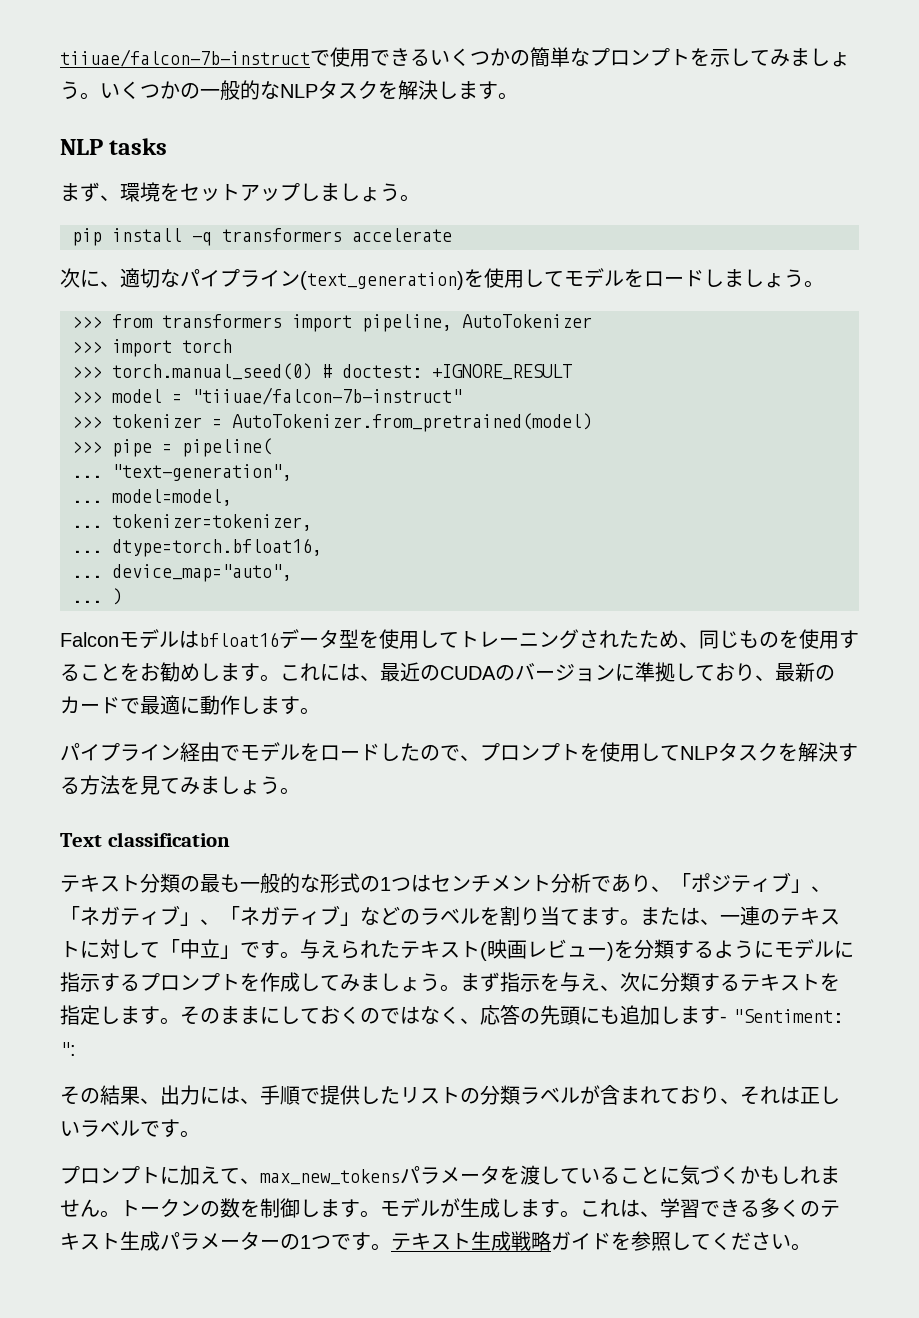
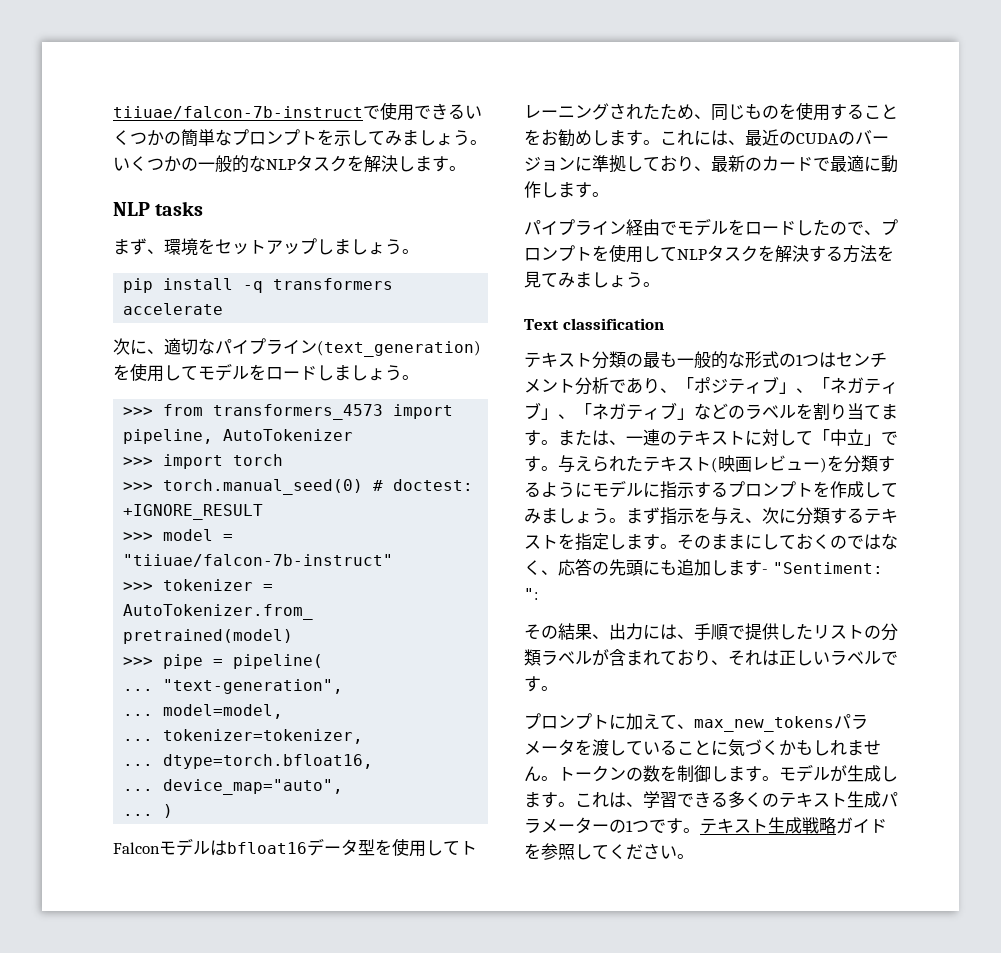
- >>> from transformers import pipeline, AutoTokenizer
+ >>> from transformers_4573 import pipeline, AutoTokenizer

